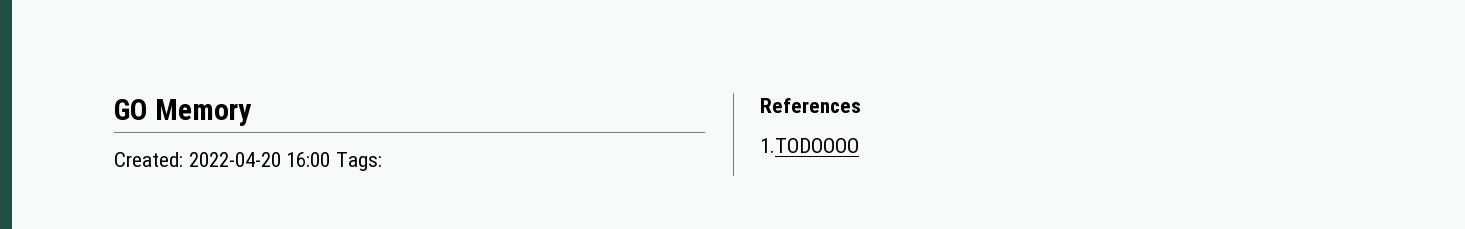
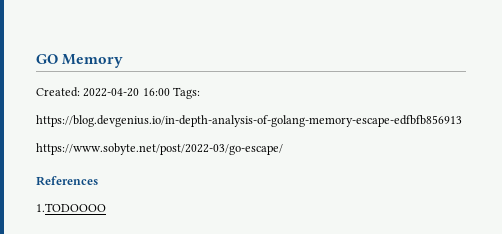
+ https://blog.devgenius.io/in-depth-analysis-of-golang-memory-escape-edfbfb856913
+ https://www.sobyte.net/post/2022-03/go-escape/

